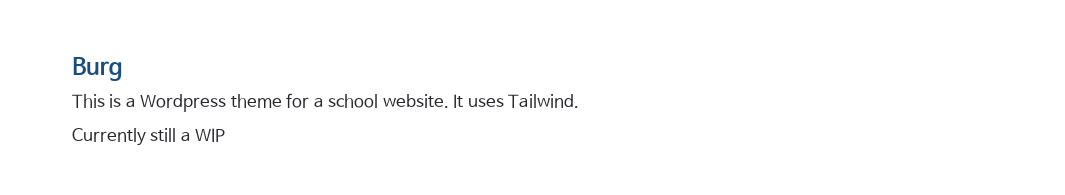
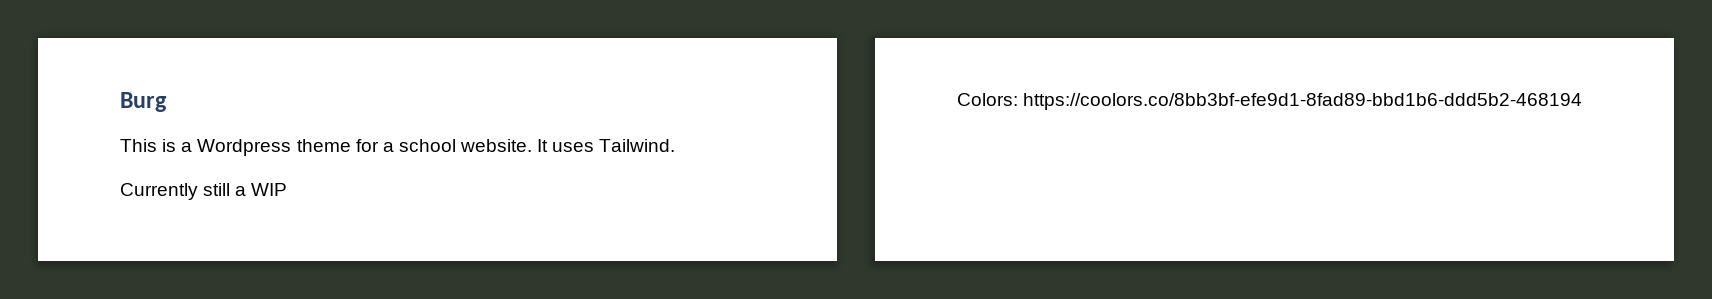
+ Colors: https://coolors.co/8bb3bf-efe9d1-8fad89-bbd1b6-ddd5b2-468194

